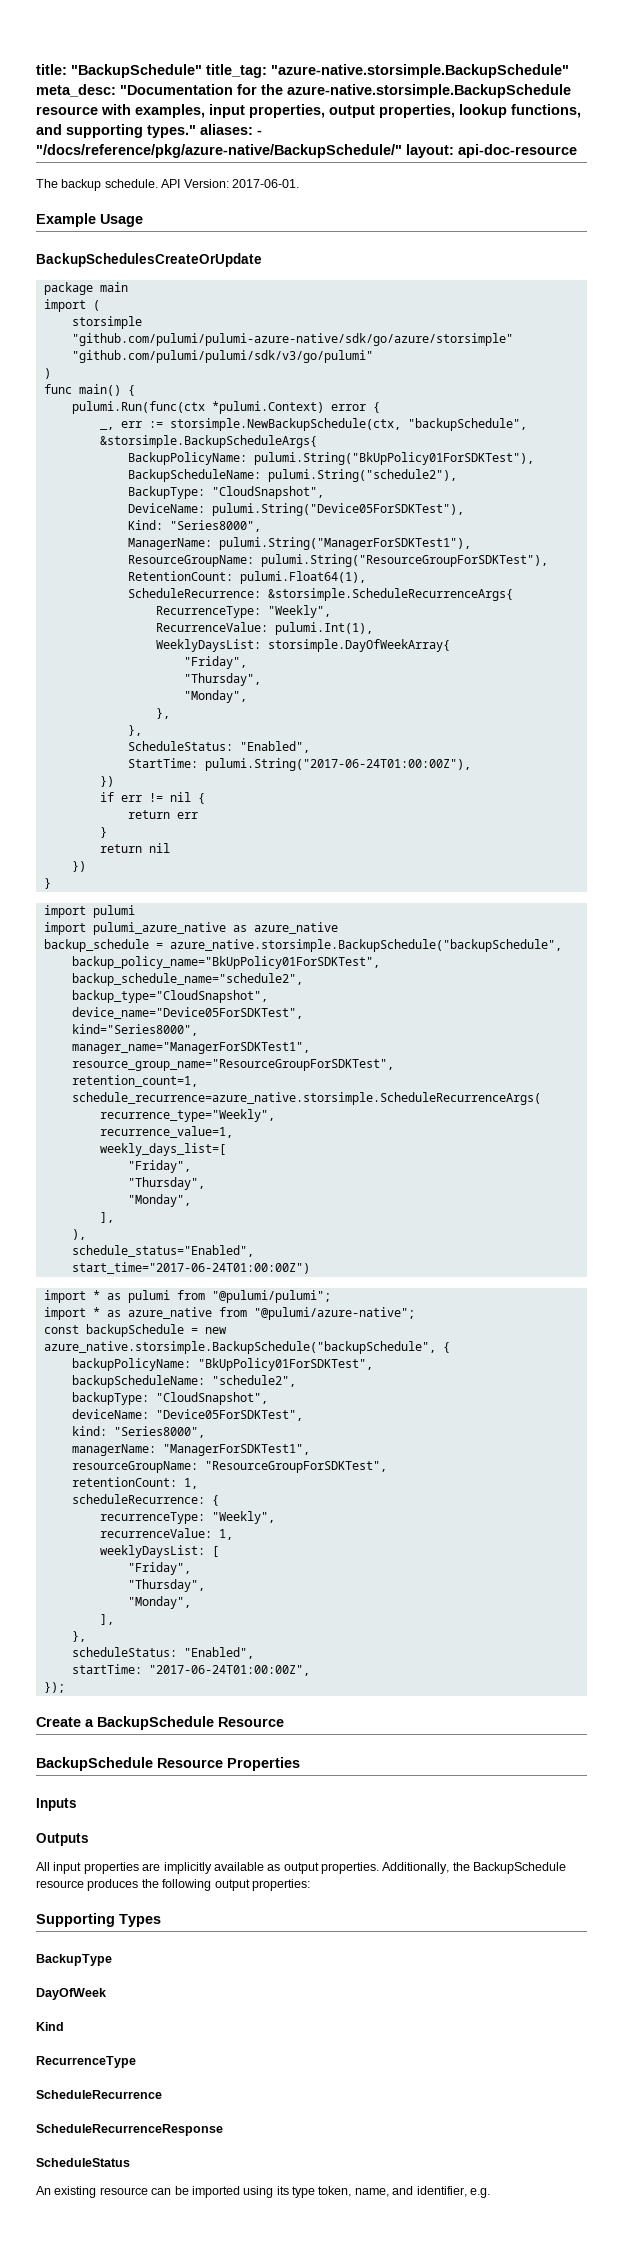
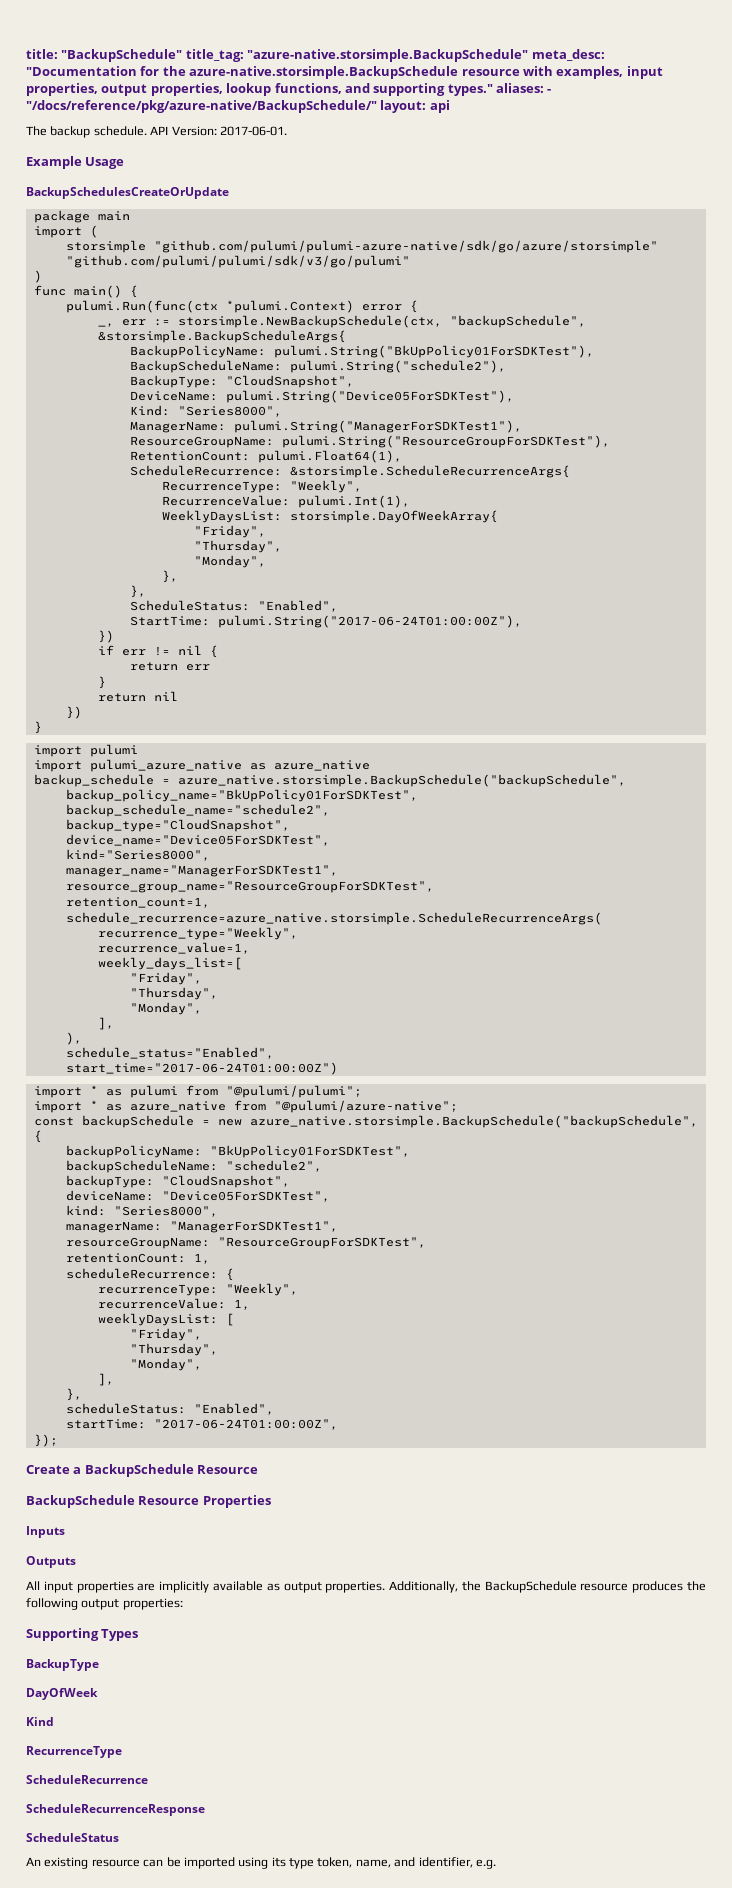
- title: "BackupSchedule" title_tag: "azure-native.storsimple.BackupSchedule" meta_desc: "Documentation for the azure-native.storsimple.BackupSchedule resource with examples, input properties, output properties, lookup functions, and supporting types." aliases: - "/docs/reference/pkg/azure-native/BackupSchedule/" layout: api-doc-resource
+ title: "BackupSchedule" title_tag: "azure-native.storsimple.BackupSchedule" meta_desc: "Documentation for the azure-native.storsimple.BackupSchedule resource with examples, input properties, output properties, lookup functions, and supporting types." aliases: - "/docs/reference/pkg/azure-native/BackupSchedule/" layout: api

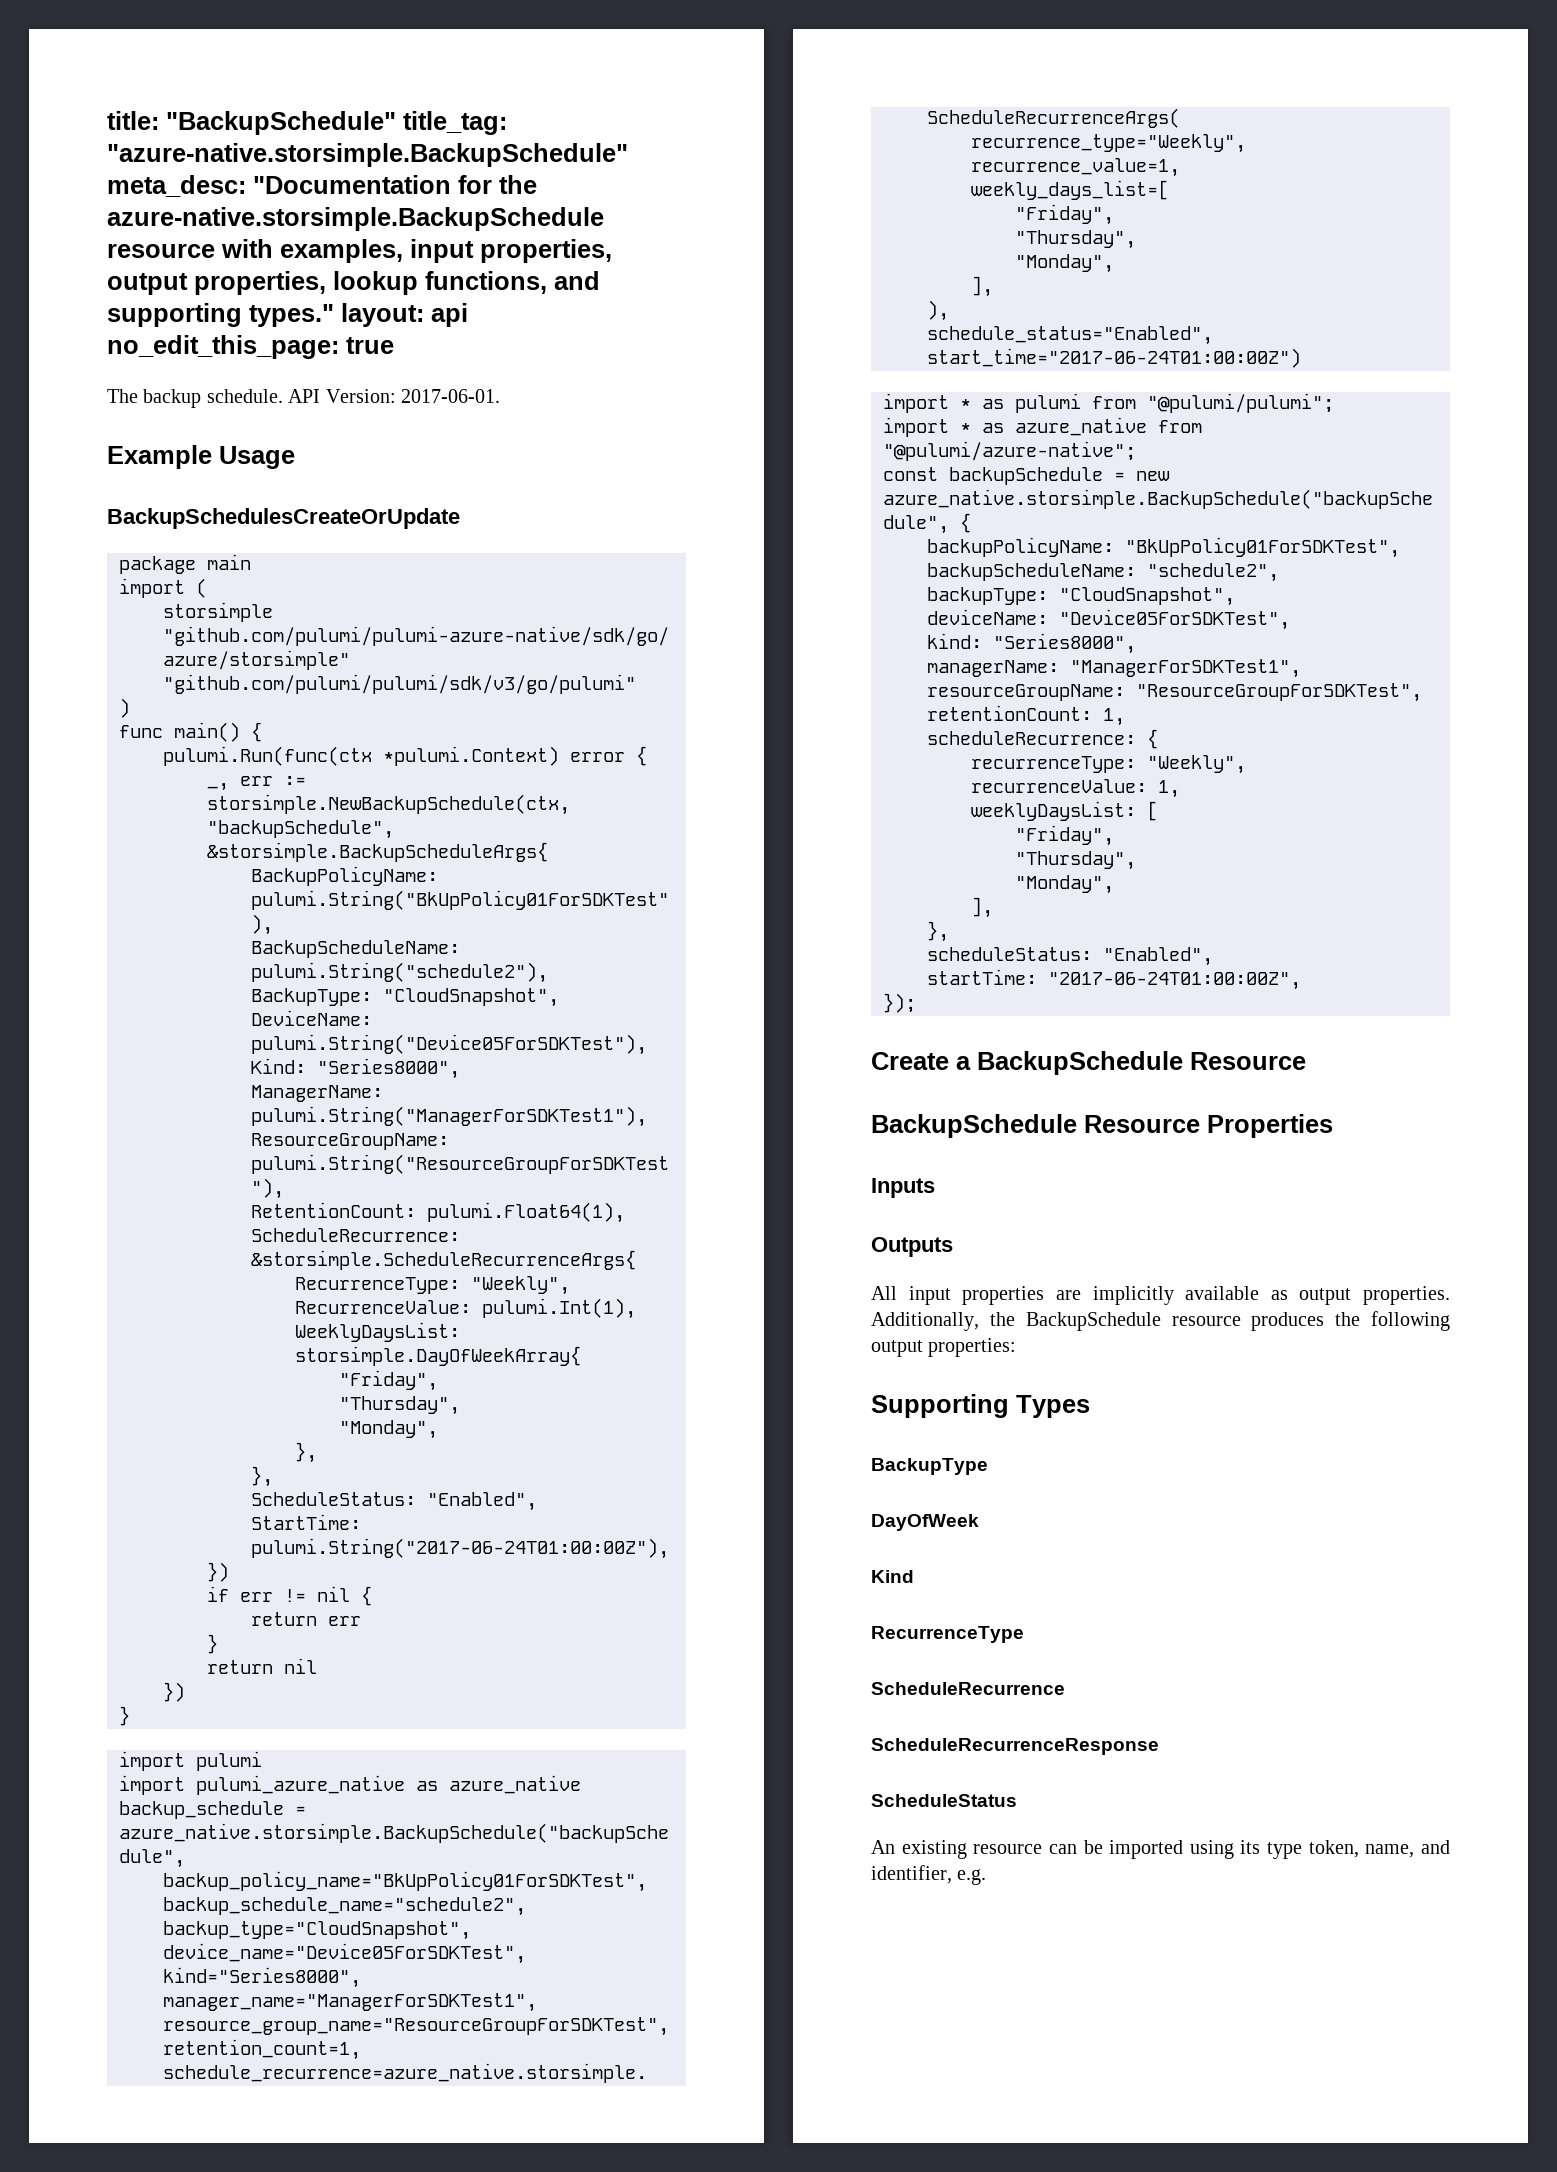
- title: "BackupSchedule" title_tag: "azure-native.storsimple.BackupSchedule" meta_desc: "Documentation for the azure-native.storsimple.BackupSchedule resource with examples, input properties, output properties, lookup functions, and supporting types." aliases: - "/docs/reference/pkg/azure-native/BackupSchedule/" layout: api
+ title: "BackupSchedule" title_tag: "azure-native.storsimple.BackupSchedule" meta_desc: "Documentation for the azure-native.storsimple.BackupSchedule resource with examples, input properties, output properties, lookup functions, and supporting types." layout: api no_edit_this_page: true

